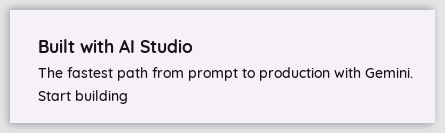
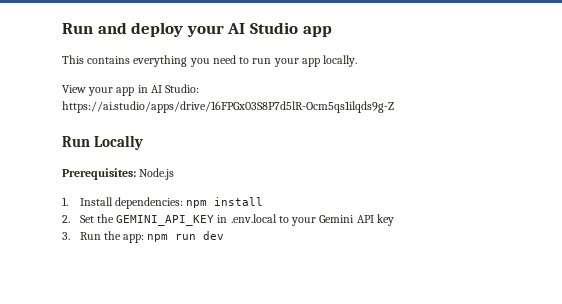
- Built with AI Studio
- The fastest path from prompt to production with Gemini.
- Start building
+ Run and deploy your AI Studio app
+ This contains everything you need to run your app locally.
+ View your app in AI Studio: https://ai.studio/apps/drive/16FPGx03S8P7d5lR-Ocm5qs1ilqds9g-Z
+ Run Locally
+ Prerequisites: Node.js
+ 1. Install dependencies: npm install
+ 2. Set the GEMINI_API_KEY in .env.local to your Gemini API key
+ 3. Run the app: npm run dev

